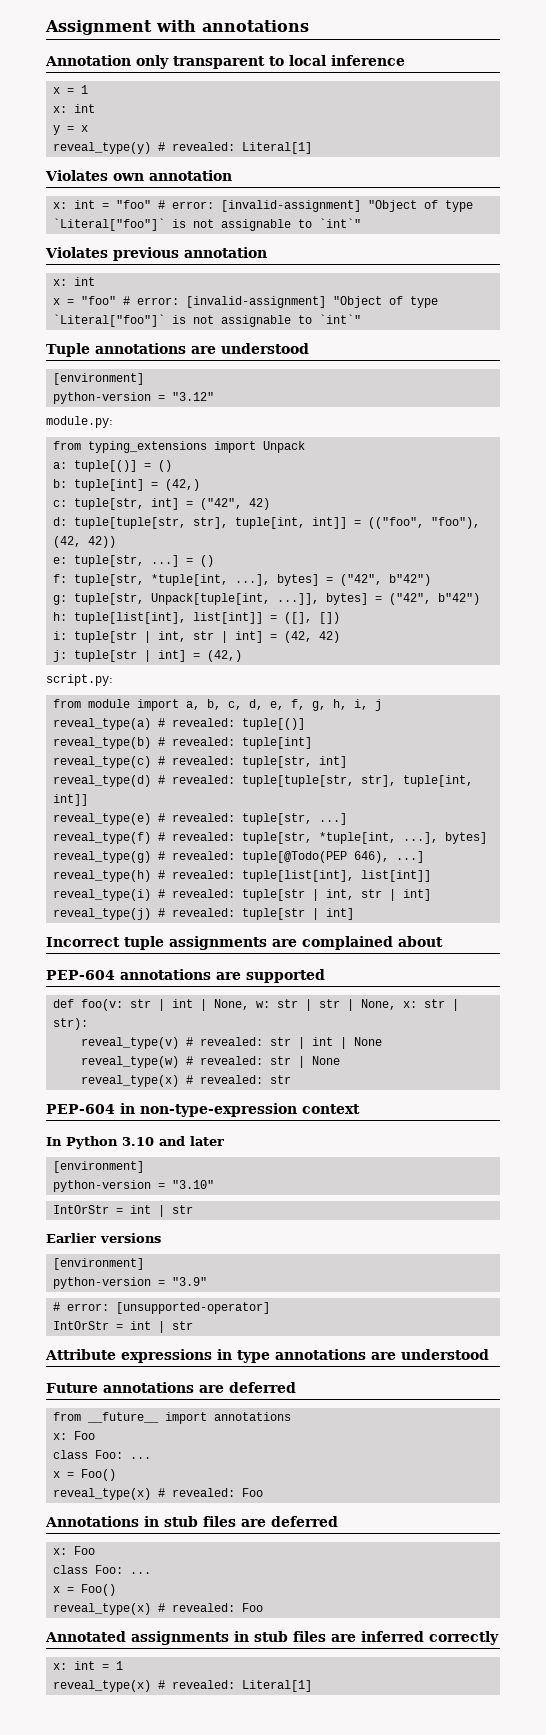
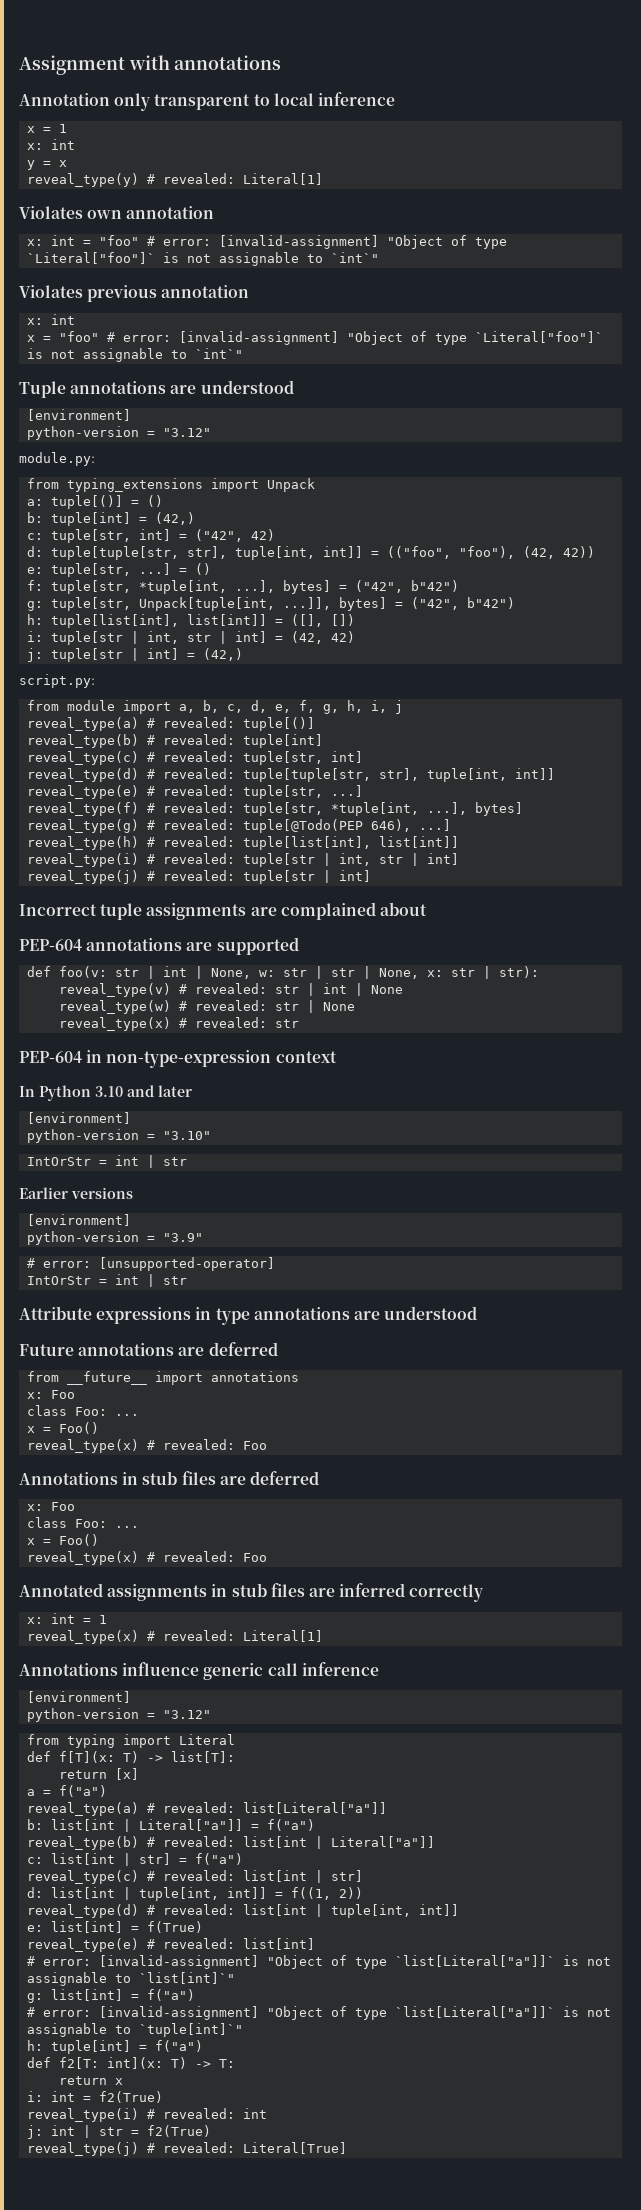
+ Annotations influence generic call inference
+ [environment]
+ python-version = "3.12"
+ from typing import Literal
+ def f[T](x: T) -> list[T]:
+ return [x]
+ a = f("a")
+ reveal_type(a) # revealed: list[Literal["a"]]
+ b: list[int | Literal["a"]] = f("a")
+ reveal_type(b) # revealed: list[int | Literal["a"]]
+ c: list[int | str] = f("a")
+ reveal_type(c) # revealed: list[int | str]
+ d: list[int | tuple[int, int]] = f((1, 2))
+ reveal_type(d) # revealed: list[int | tuple[int, int]]
+ e: list[int] = f(True)
+ reveal_type(e) # revealed: list[int]
+ # error: [invalid-assignment] "Object of type `list[Literal["a"]]` is not assignable to `list[int]`"
+ g: list[int] = f("a")
+ # error: [invalid-assignment] "Object of type `list[Literal["a"]]` is not assignable to `tuple[int]`"
+ h: tuple[int] = f("a")
+ def f2[T: int](x: T) -> T:
+ return x
+ i: int = f2(True)
+ reveal_type(i) # revealed: int
+ j: int | str = f2(True)
+ reveal_type(j) # revealed: Literal[True]

